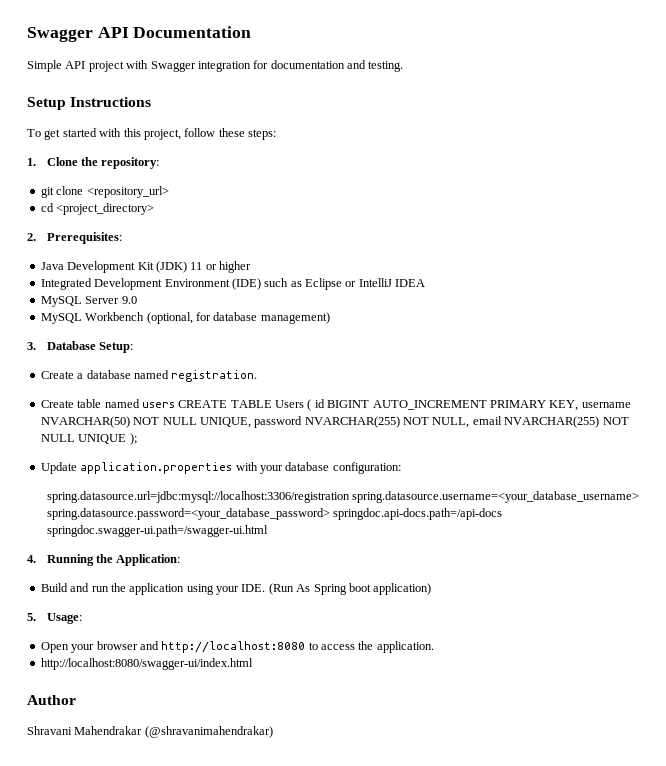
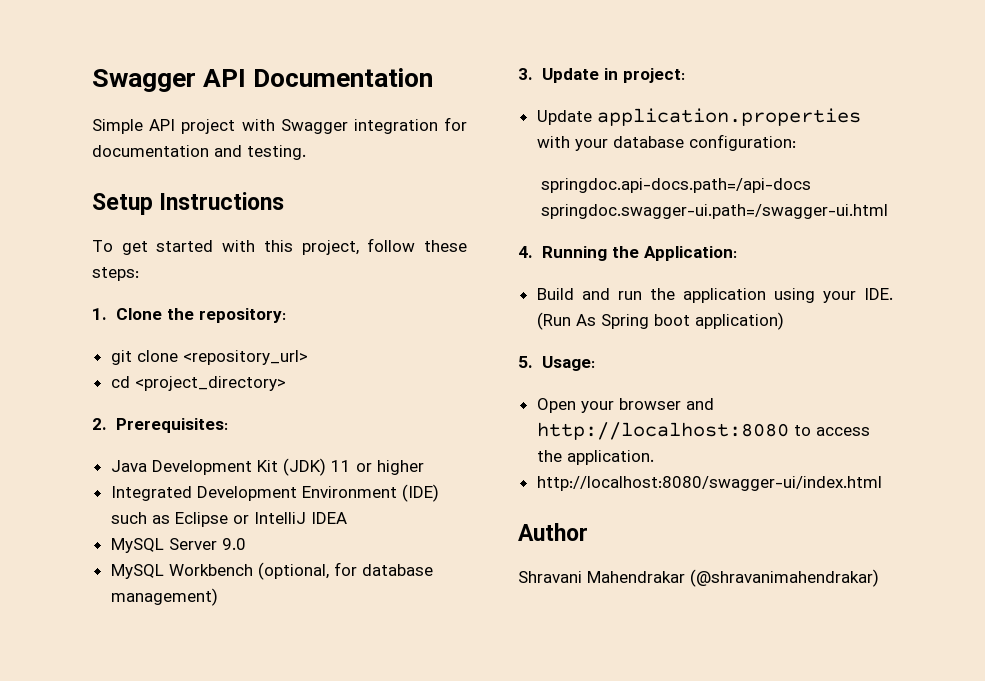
- 3. Database Setup:
- Create a database named registration.
- Create table named users CREATE TABLE Users ( id BIGINT AUTO_INCREMENT PRIMARY KEY, username NVARCHAR(50) NOT NULL UNIQUE, password NVARCHAR(255) NOT NULL, email NVARCHAR(255) NOT NULL UNIQUE );
+ 3. Update in project:
- spring.datasource.url=jdbc:mysql://localhost:3306/registration spring.datasource.username=<your_database_username> spring.datasource.password=<your_database_password> springdoc.api-docs.path=/api-docs springdoc.swagger-ui.path=/swagger-ui.html
+ springdoc.api-docs.path=/api-docs springdoc.swagger-ui.path=/swagger-ui.html

